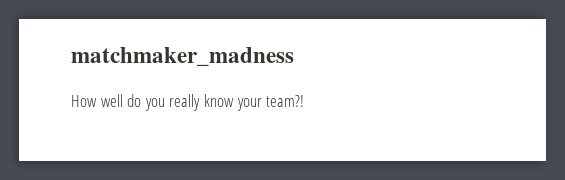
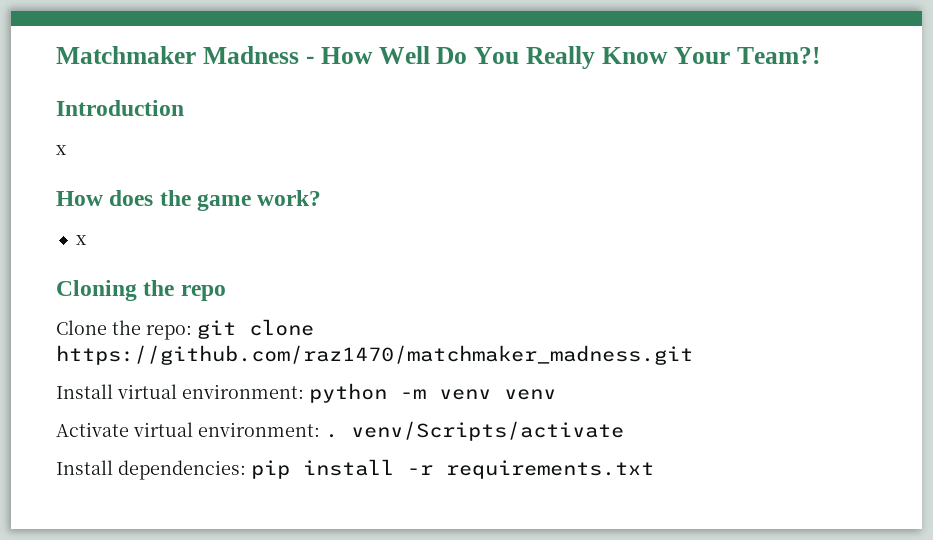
- matchmaker_madness
- How well do you really know your team?!
+ Matchmaker Madness - How Well Do You Really Know Your Team?!
+ Introduction
+ x
+ How does the game work?
+ x
+ Cloning the repo
+ Clone the repo: git clone https://github.com/raz1470/matchmaker_madness.git
+ Install virtual environment: python -m venv venv
+ Activate virtual environment: . venv/Scripts/activate
+ Install dependencies: pip install -r requirements.txt

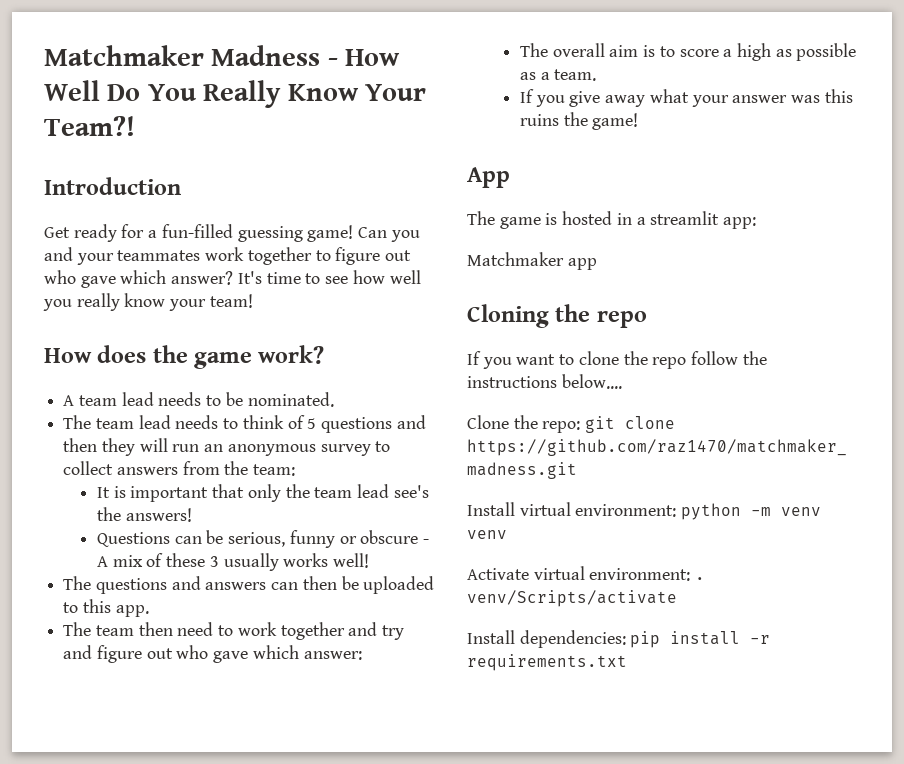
  Introduction
- x
+ Get ready for a fun-filled guessing game! Can you and your teammates work together to figure out who gave which answer? It's time to see how well you really know your team!
  How does the game work?
- x
+ A team lead needs to be nominated.
+ The team lead needs to think of 5 questions and then they will run an anonymous survey to collect answers from the team:
+ It is important that only the team lead see's the answers!
+ Questions can be serious, funny or obscure - A mix of these 3 usually works well!
+ The questions and answers can then be uploaded to this app.
+ The team then need to work together and try and figure out who gave which answer:
+ The overall aim is to score a high as possible as a team.
+ If you give away what your answer was this ruins the game!
+ App
+ The game is hosted in a streamlit app:
+ Matchmaker app
  Cloning the repo
+ If you want to clone the repo follow the instructions below....

